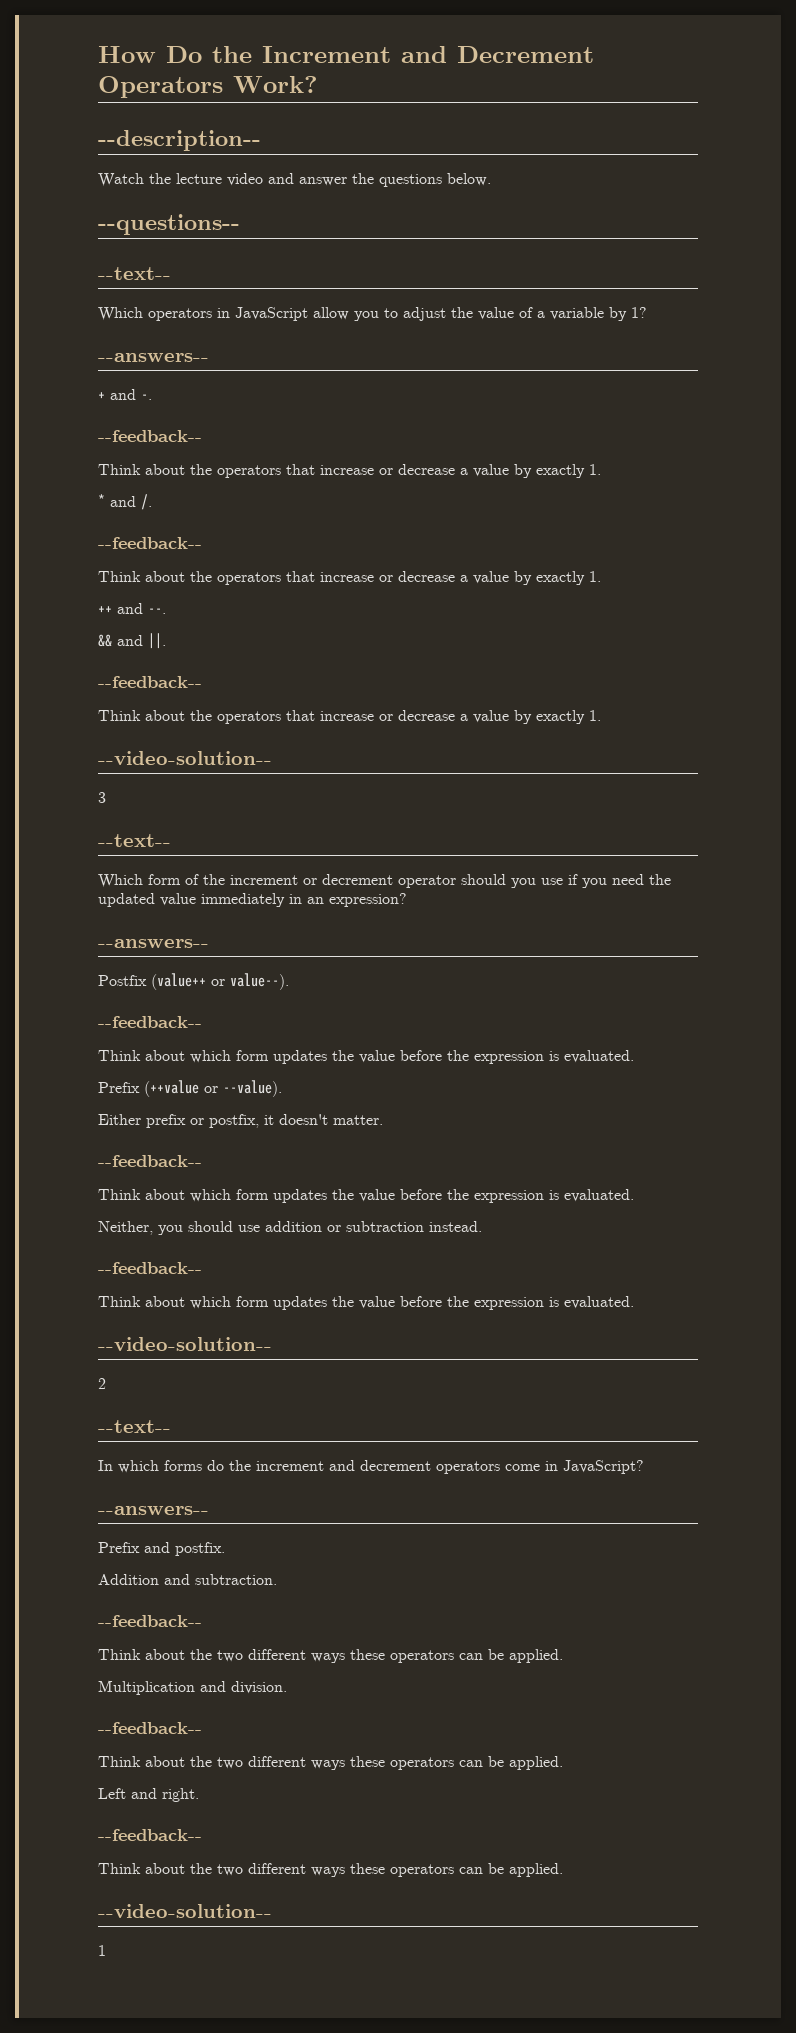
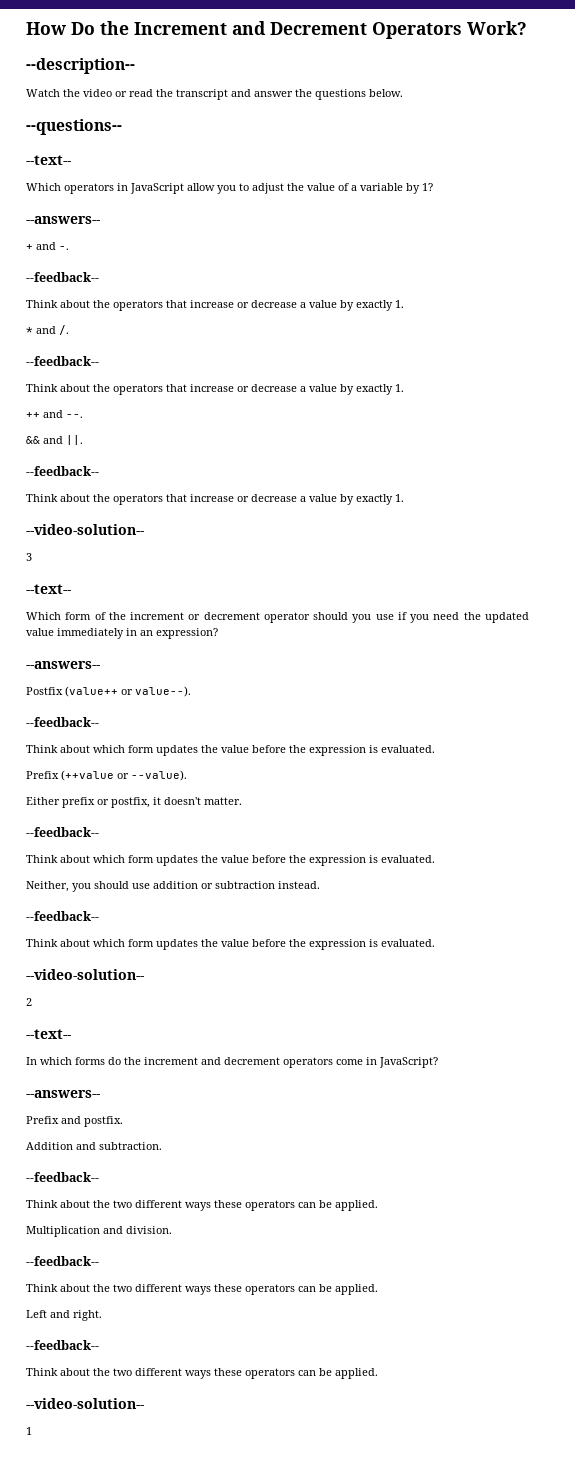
- Watch the lecture video and answer the questions below.
+ Watch the video or read the transcript and answer the questions below.

